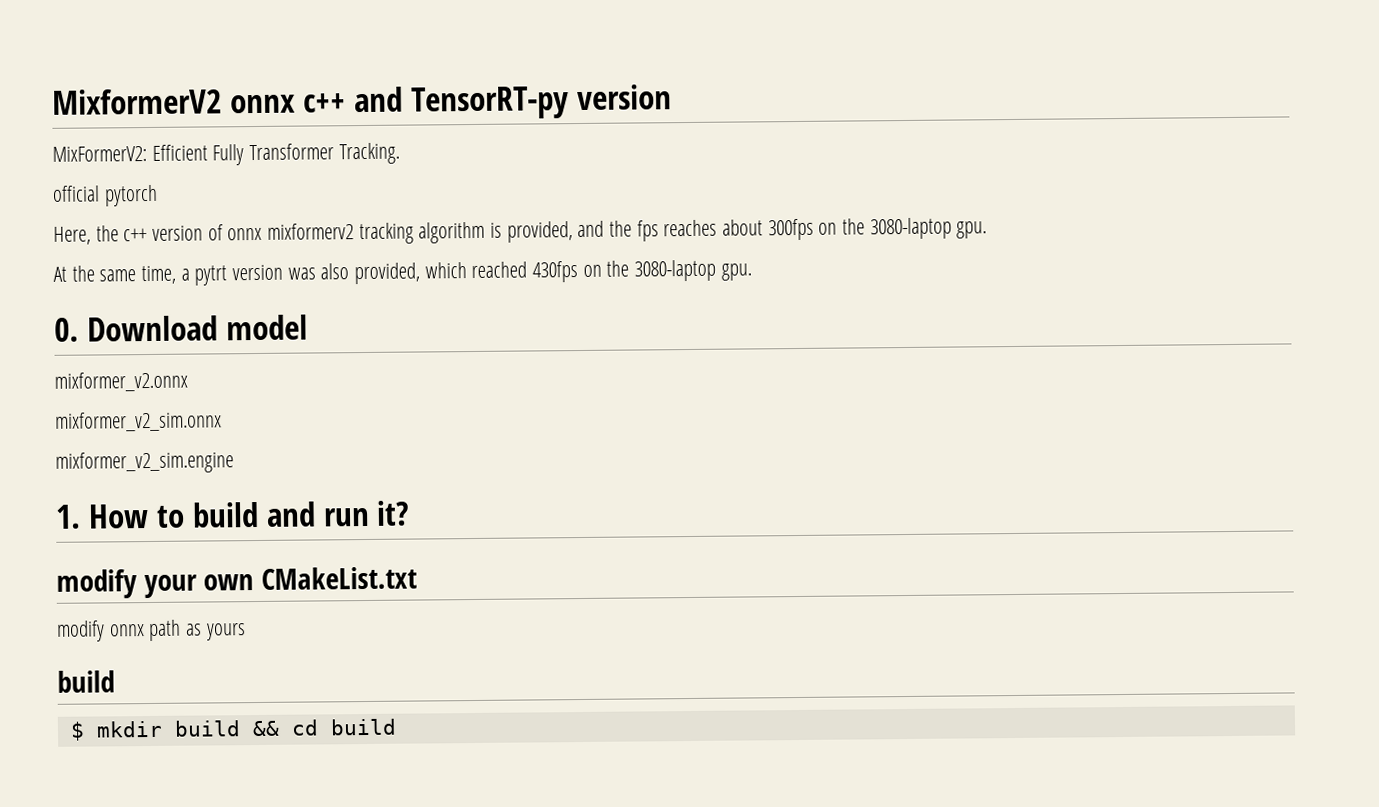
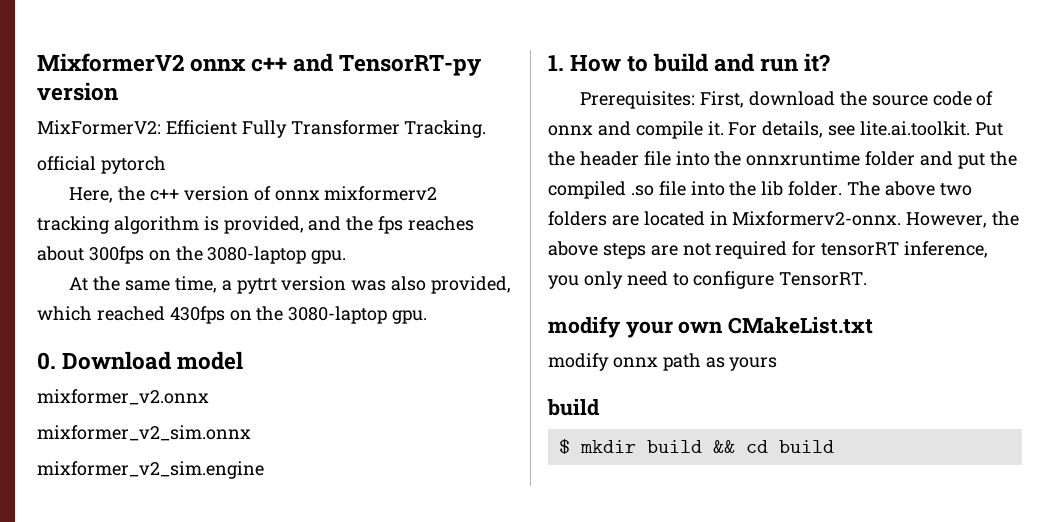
+ Prerequisites: First, download the source code of onnx and compile it. For details, see lite.ai.toolkit. Put the header file into the onnxruntime folder and put the compiled .so file into the lib folder. The above two folders are located in Mixformerv2-onnx. However, the above steps are not required for tensorRT inference, you only need to configure TensorRT.

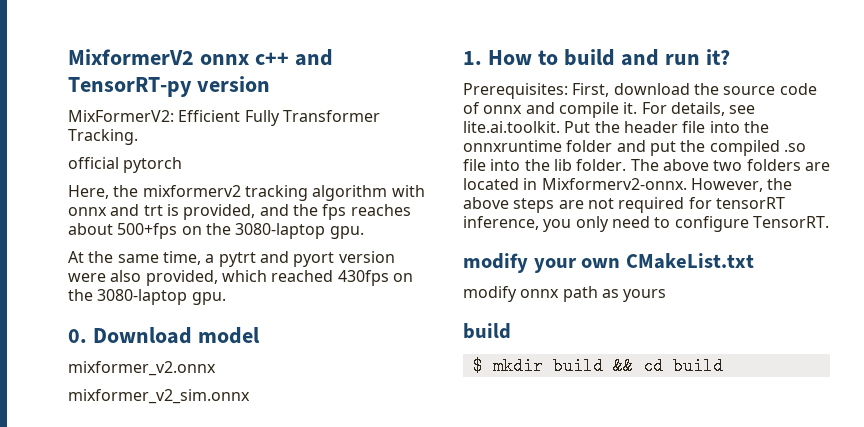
- Here, the c++ version of onnx mixformerv2 tracking algorithm is provided, and the fps reaches about 300fps on the 3080-laptop gpu.
+ Here, the mixformerv2 tracking algorithm with onnx and trt is provided, and the fps reaches about 500+fps on the 3080-laptop gpu.
- At the same time, a pytrt version was also provided, which reached 430fps on the 3080-laptop gpu.
+ At the same time, a pytrt and pyort version were also provided, which reached 430fps on the 3080-laptop gpu.
- mixformer_v2_sim.engine

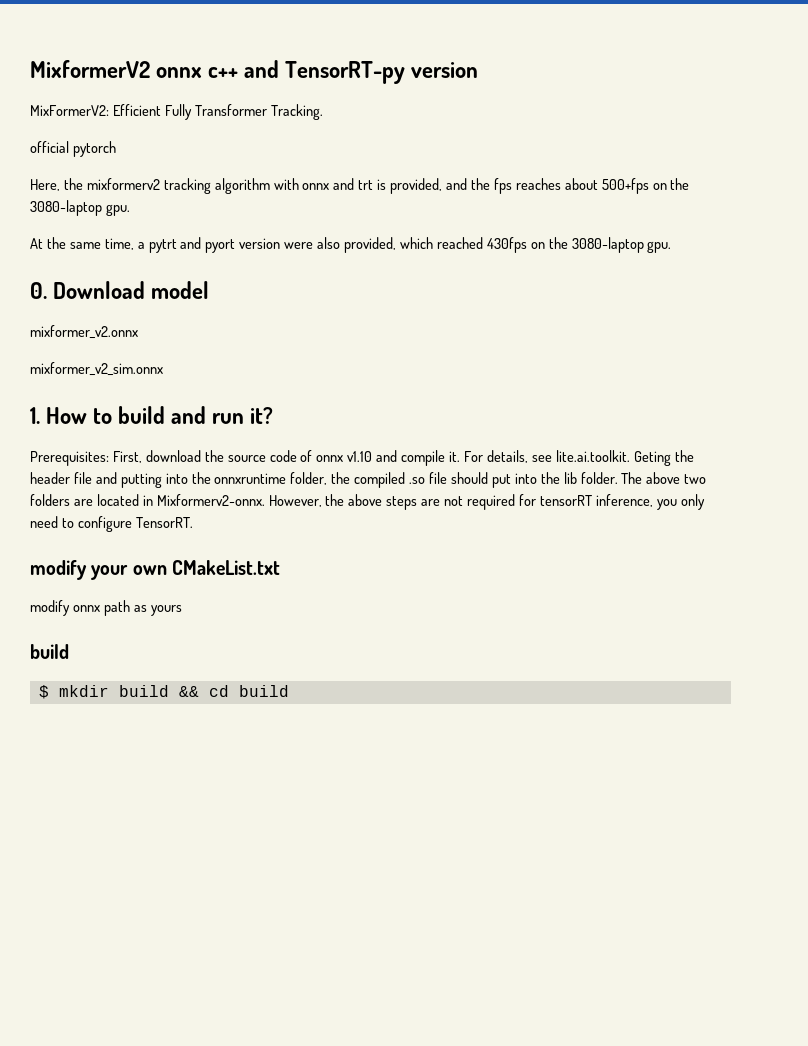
- Prerequisites: First, download the source code of onnx and compile it.
+ Prerequisites: First, download the source code of onnx v1.10 and compile it.
- For details, see lite.ai.toolkit. Put the header file into the onnxruntime folder and put the compiled .so file into the lib folder.
+ For details, see lite.ai.toolkit. Geting the header file and putting into the onnxruntime folder, the compiled .so file should put into the lib folder.

